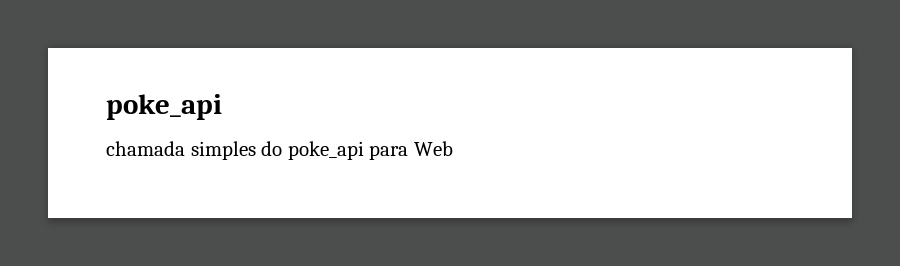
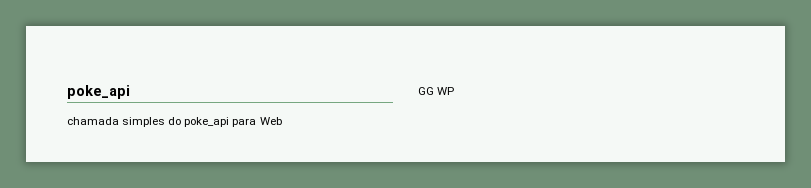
+ GG WP

